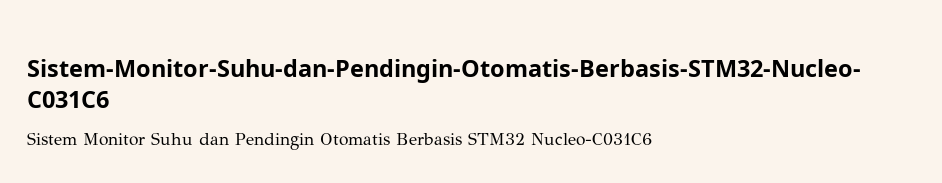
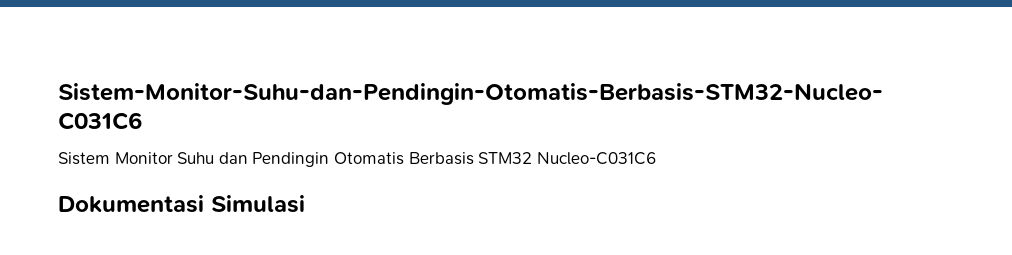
+ Dokumentasi Simulasi

